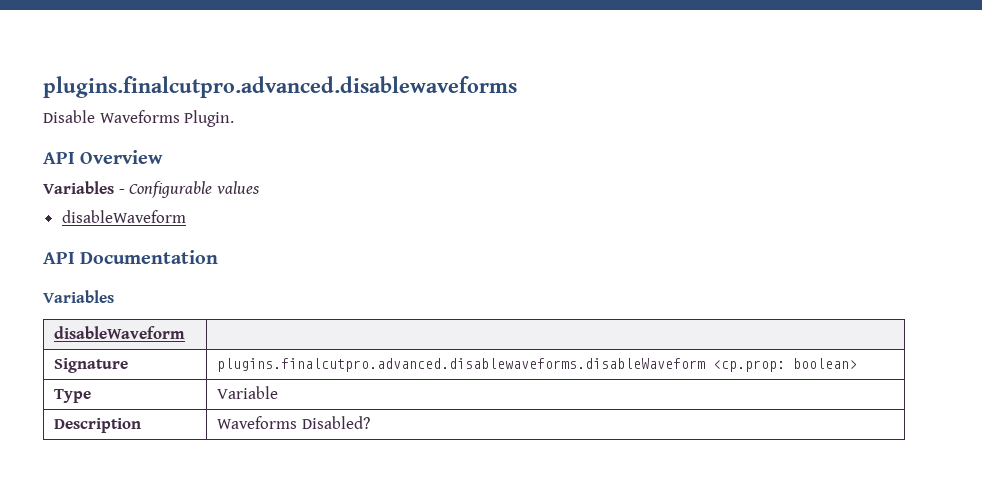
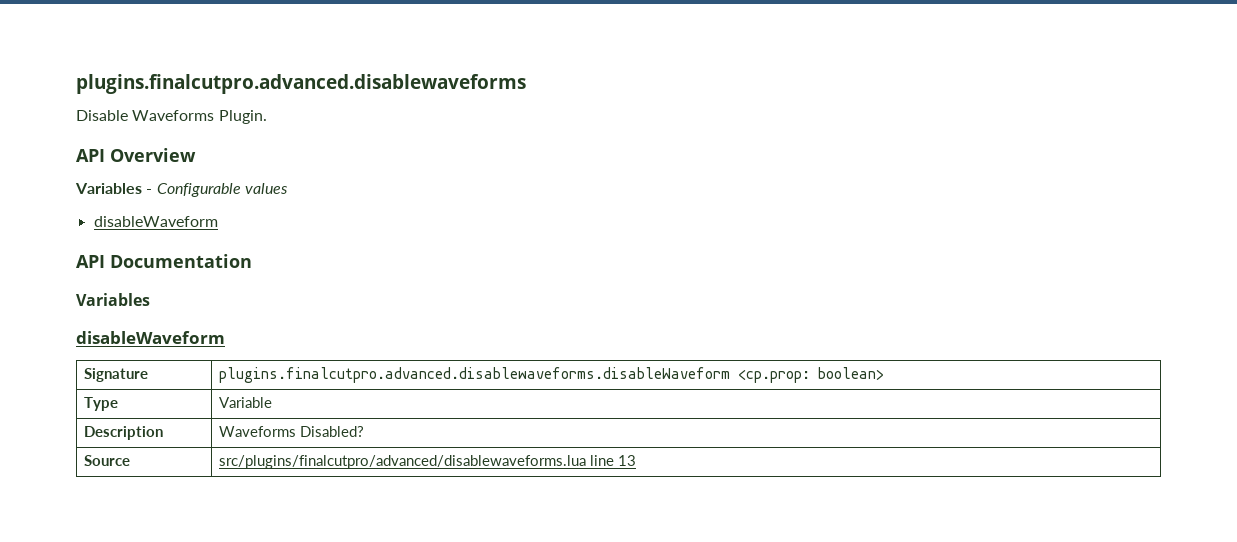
  API Documentation
  Variables
- disableWaveform |
+ disableWaveform
+ Source | src/plugins/finalcutpro/advanced/disablewaveforms.lua line 13

